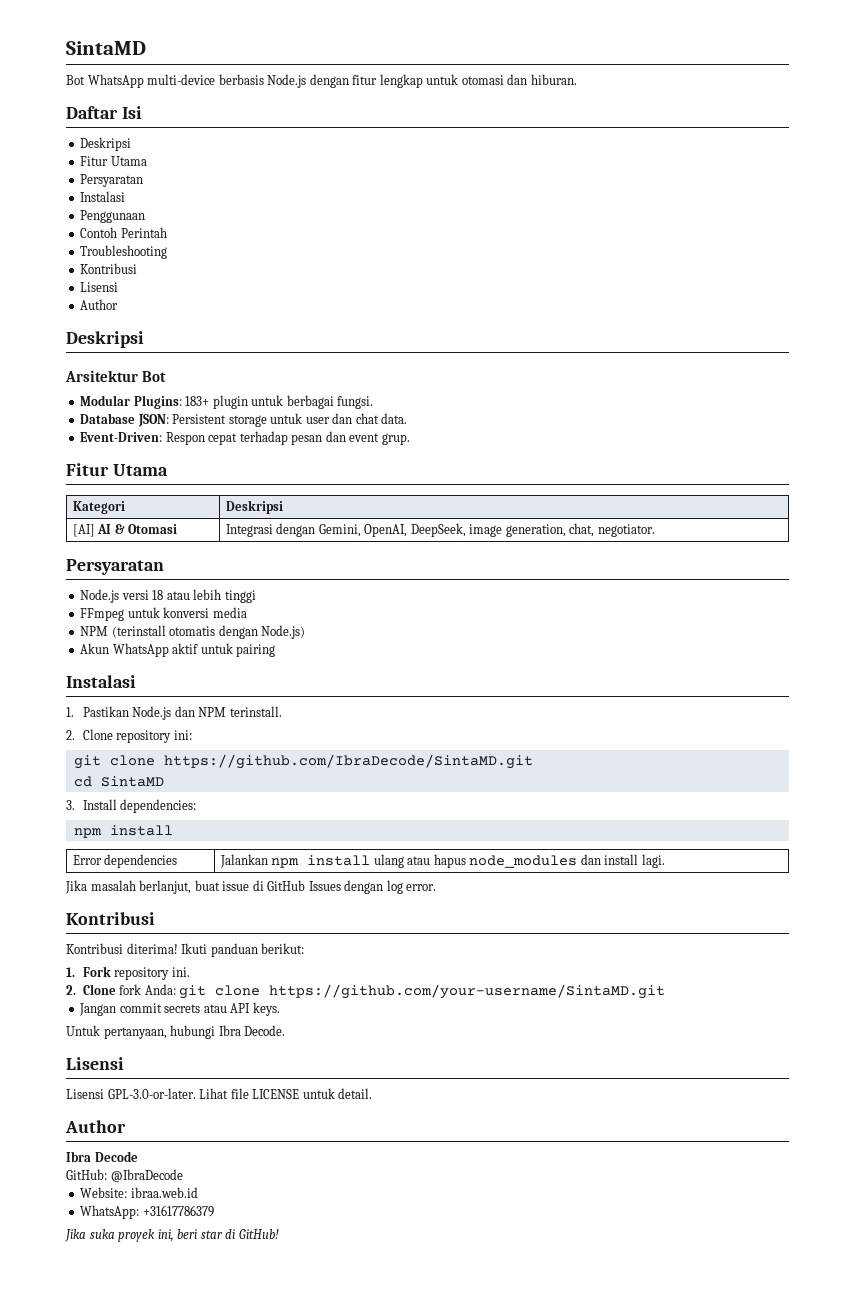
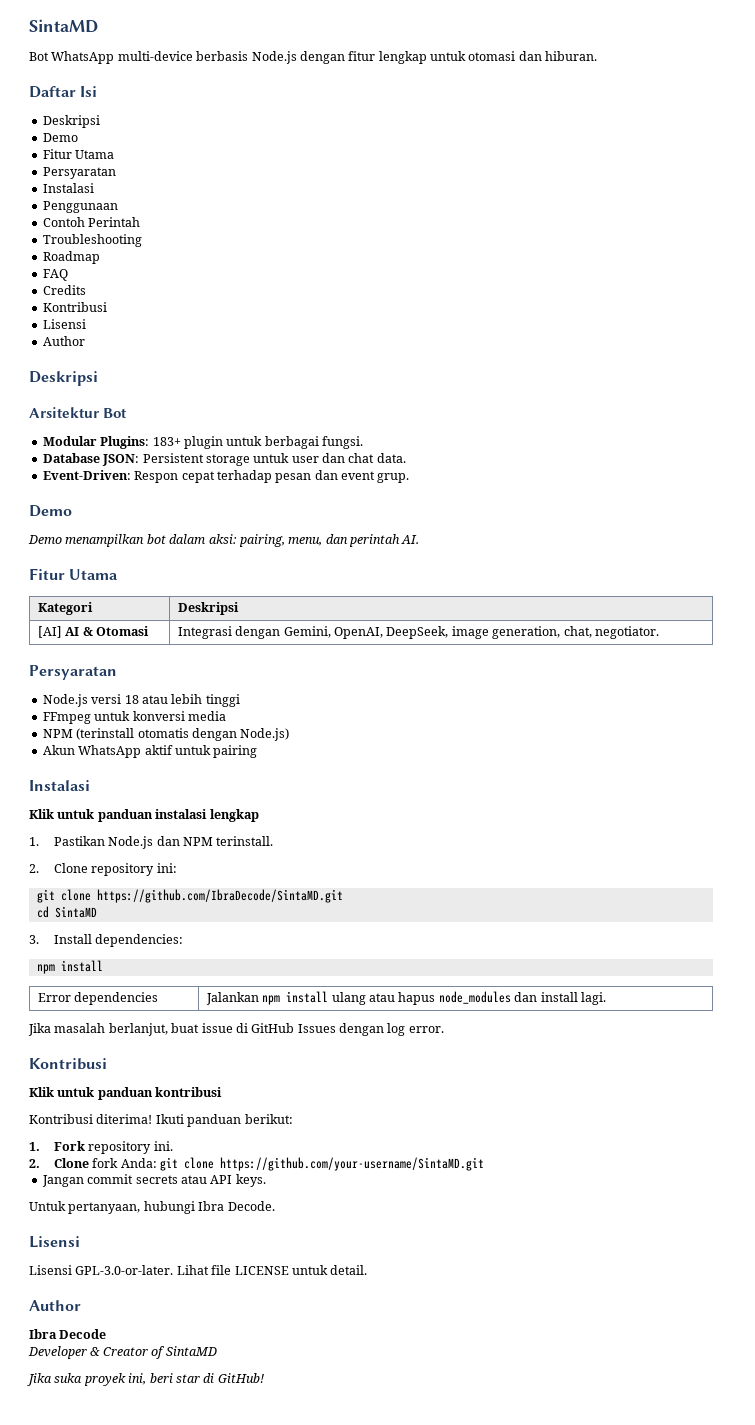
  Daftar Isi
  Deskripsi
+ Demo
+ Roadmap
+ FAQ
+ Credits
  Event-Driven: Respon cepat terhadap pesan dan event grup.
+ Demo
+ Demo menampilkan bot dalam aksi: pairing, menu, dan perintah AI.
+ Klik untuk panduan instalasi lengkap
+ Klik untuk panduan kontribusi
- GitHub: @IbraDecode
- Website: ibraa.web.id
- WhatsApp: +31617786379
+ Developer & Creator of SintaMD

